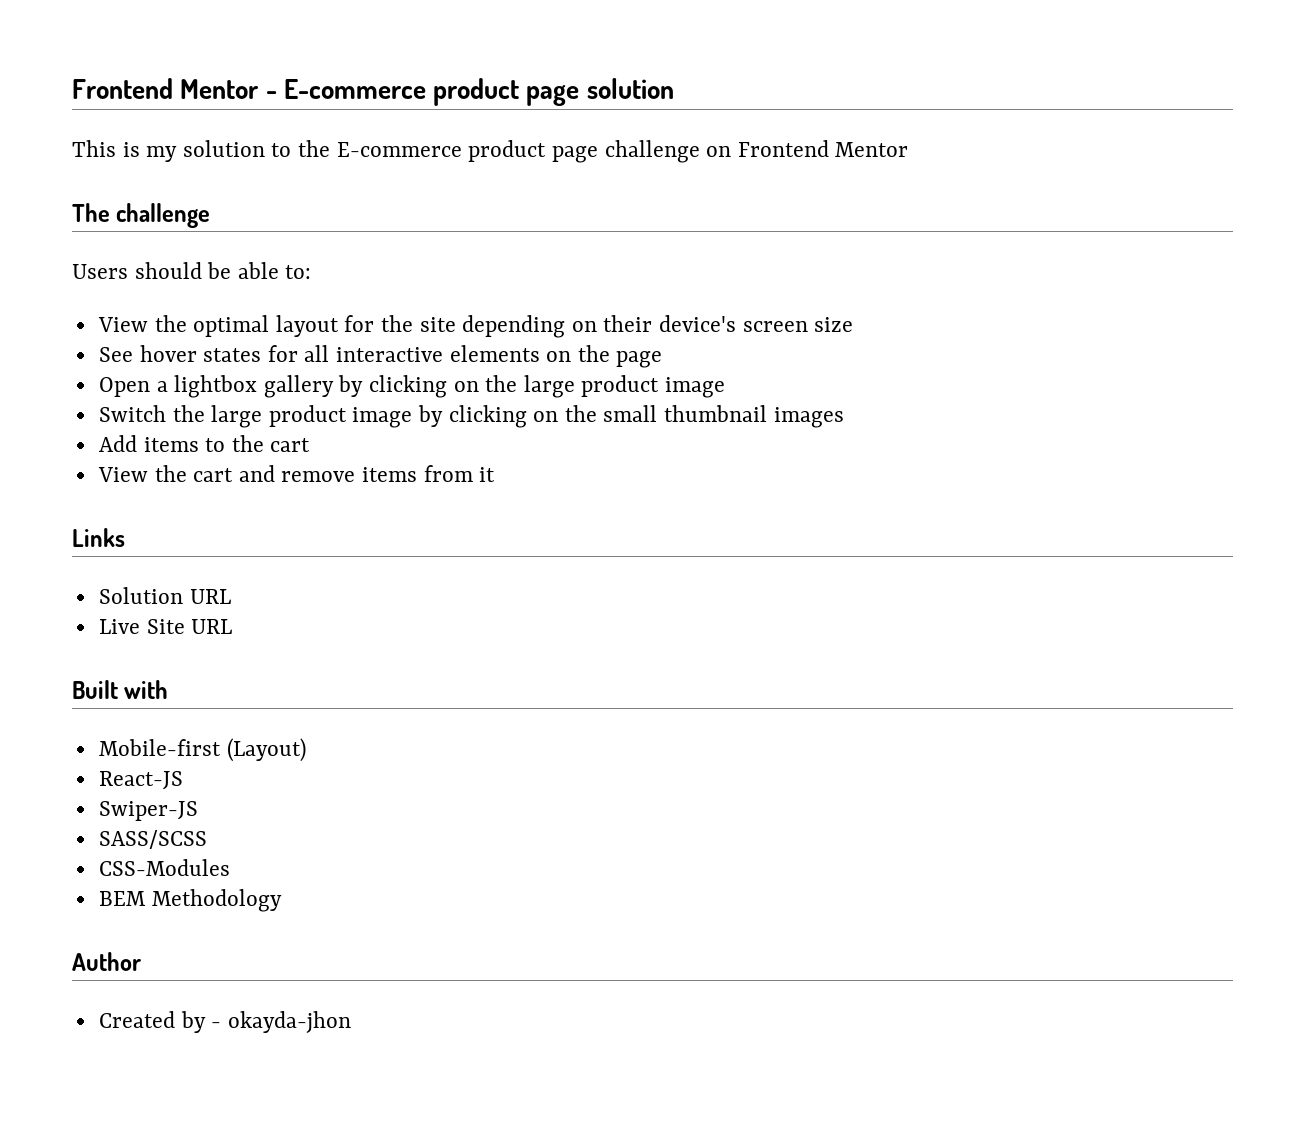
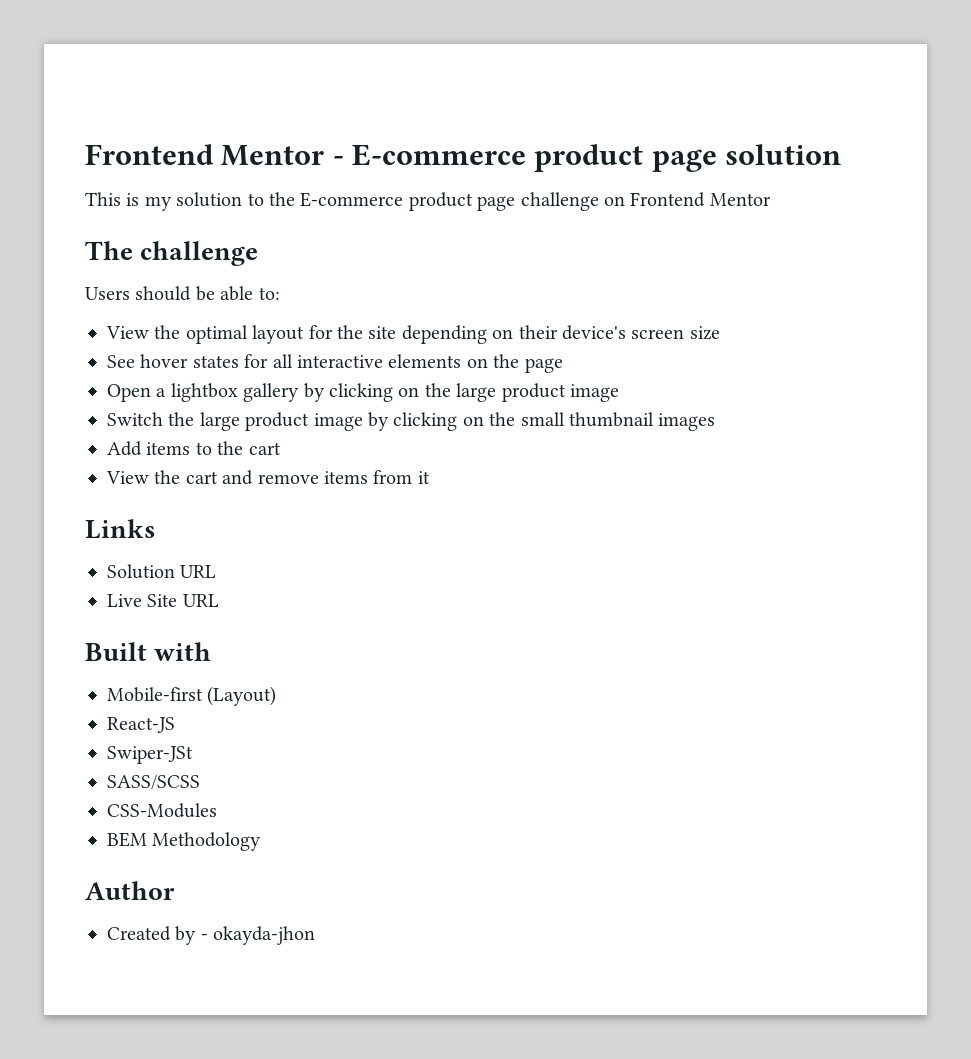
- Swiper-JS
+ Swiper-JSt

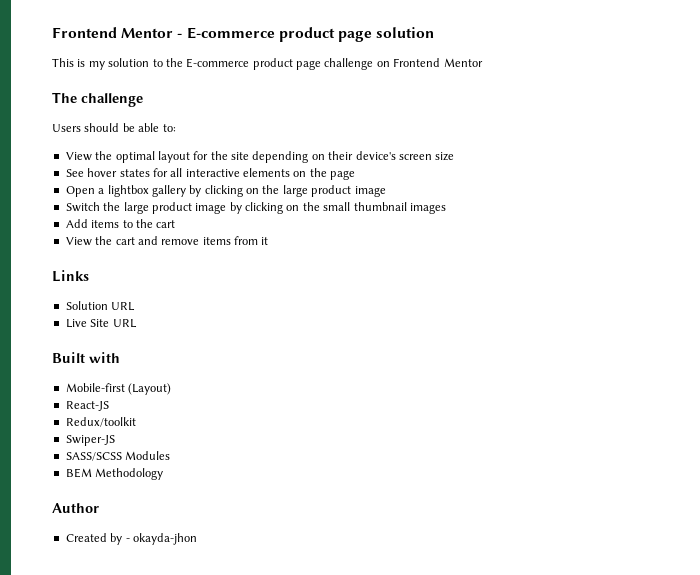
- Swiper-JSt
+ Redux/toolkit
+ Swiper-JS
- SASS/SCSS
- CSS-Modules
+ SASS/SCSS Modules

